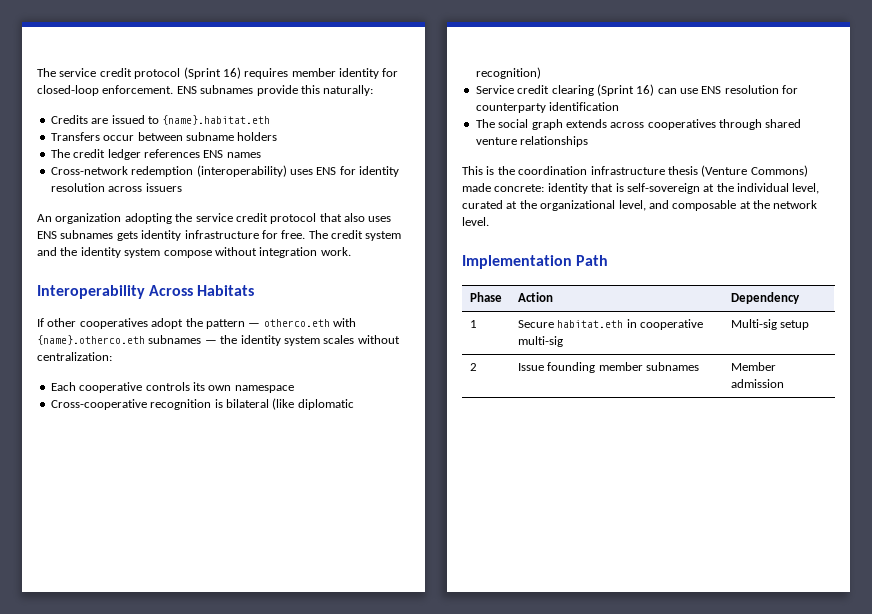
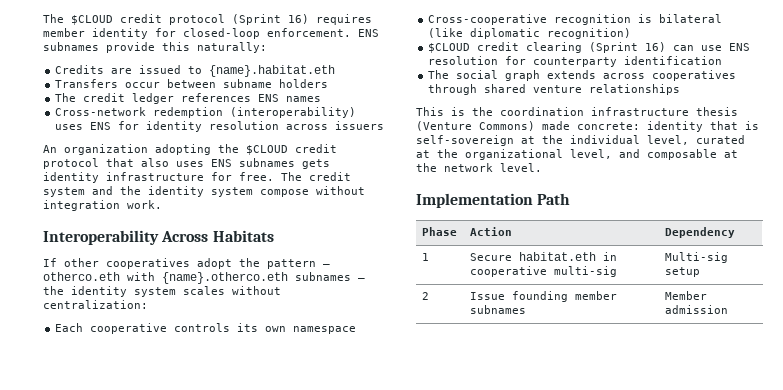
- The service credit protocol (Sprint 16) requires member identity for closed-loop enforcement.
+ The $CLOUD credit protocol (Sprint 16) requires member identity for closed-loop enforcement.
- An organization adopting the service credit protocol that also uses ENS subnames gets identity infrastructure for free.
+ An organization adopting the $CLOUD credit protocol that also uses ENS subnames gets identity infrastructure for free.
- Service credit clearing (Sprint 16) can use ENS resolution for counterparty identification
+ $CLOUD credit clearing (Sprint 16) can use ENS resolution for counterparty identification

